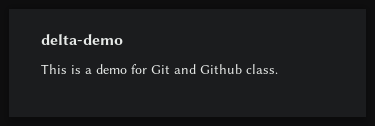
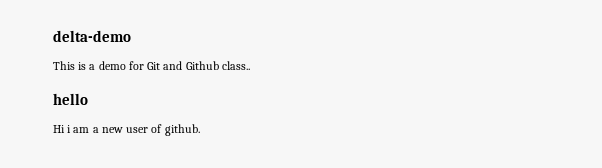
- This is a demo for Git and Github class.
+ This is a demo for Git and Github class..
+ hello
+ Hi i am a new user of github.

